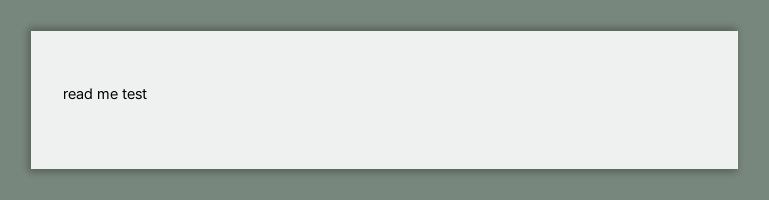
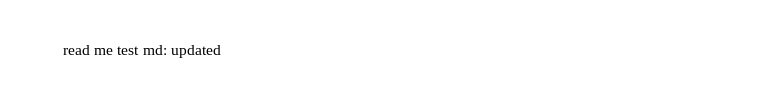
- read me test
+ read me test md: updated

